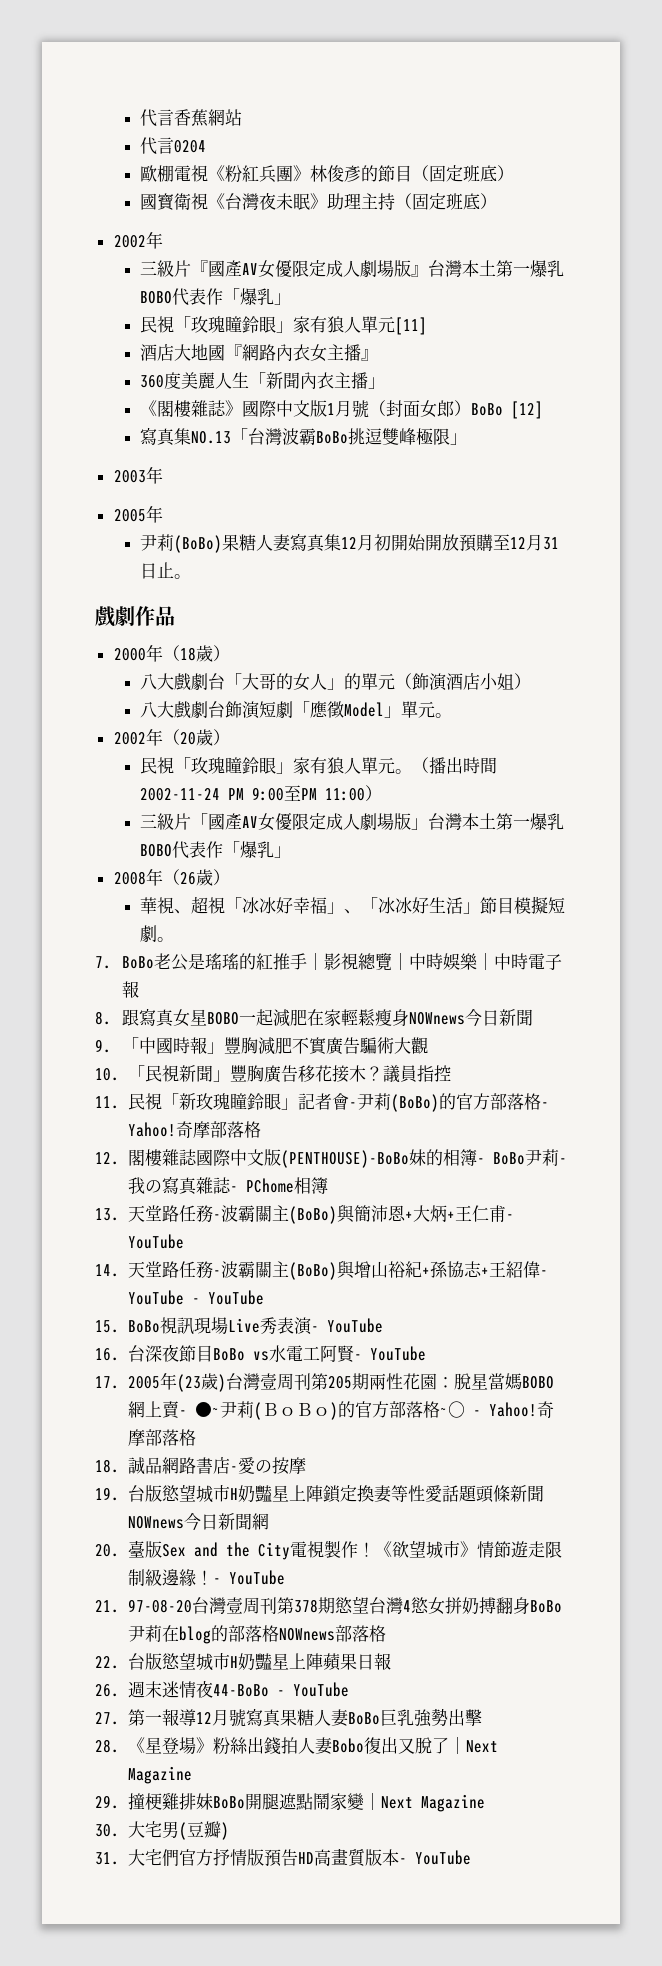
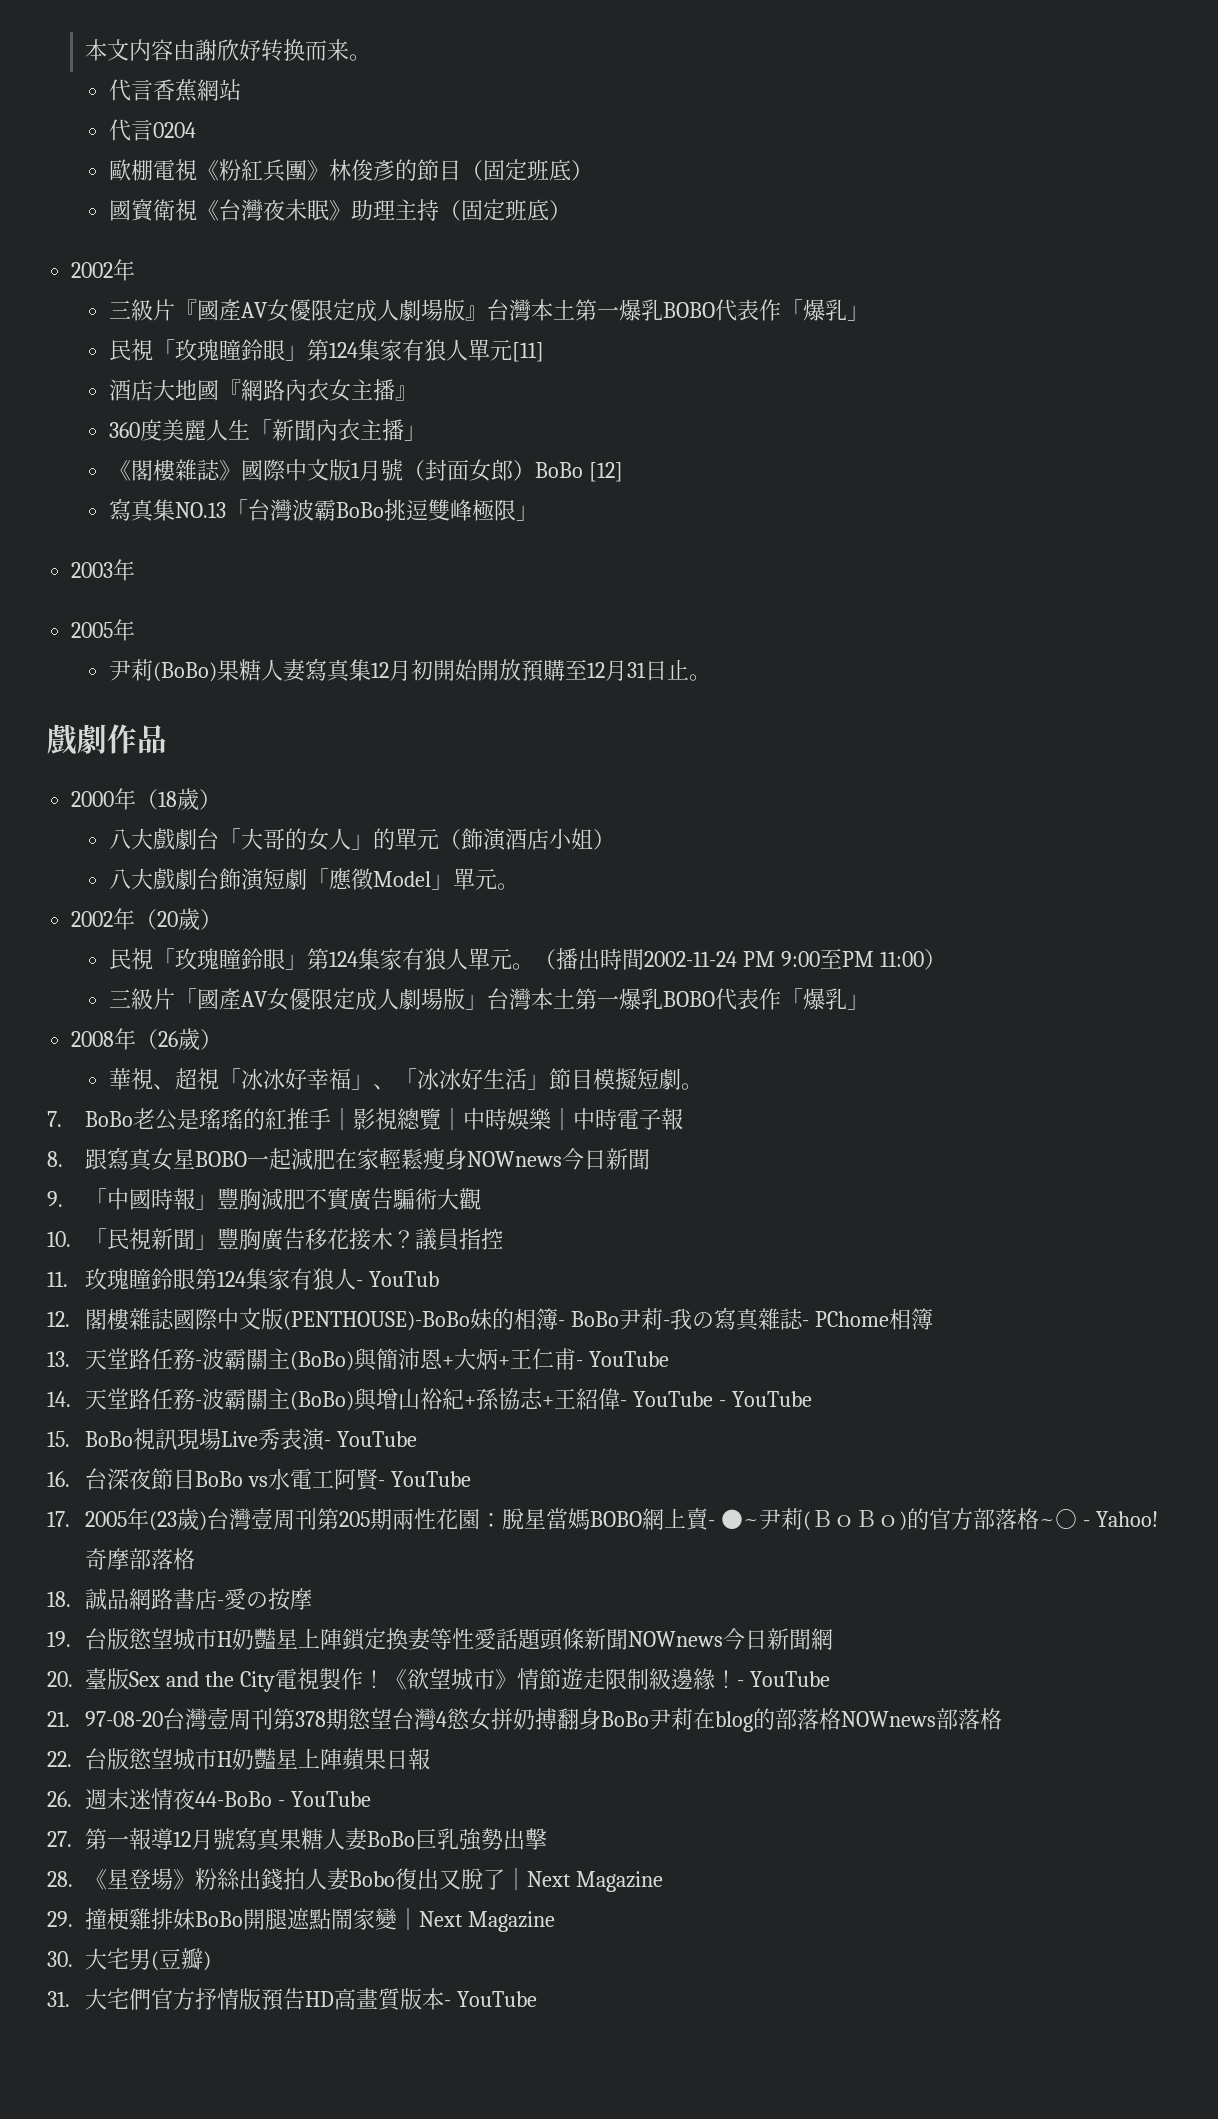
+ 本文内容由謝欣妤转换而来。
- 民視「玫瑰瞳鈴眼」家有狼人單元[11]
+ 民視「玫瑰瞳鈴眼」第124集家有狼人單元[11]
- 民視「玫瑰瞳鈴眼」家有狼人單元。
+ 民視「玫瑰瞳鈴眼」第124集家有狼人單元。
- 11.民視「新玫瑰瞳鈴眼」記者會-尹莉(BoBo)的官方部落格- Yahoo!奇摩部落格
+ 11.玫瑰瞳鈴眼第124集家有狼人- YouTub

